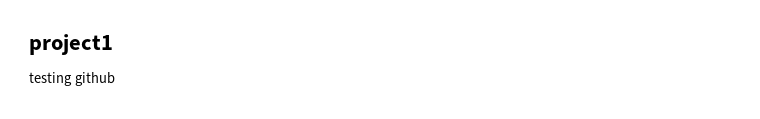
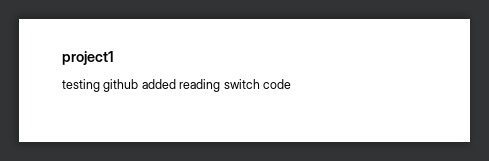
- testing github
+ testing github added reading switch code

